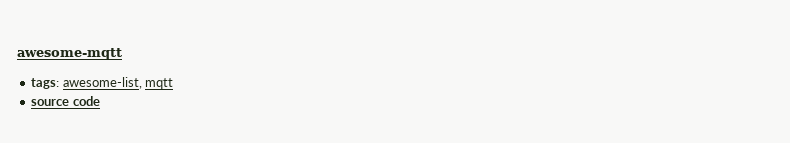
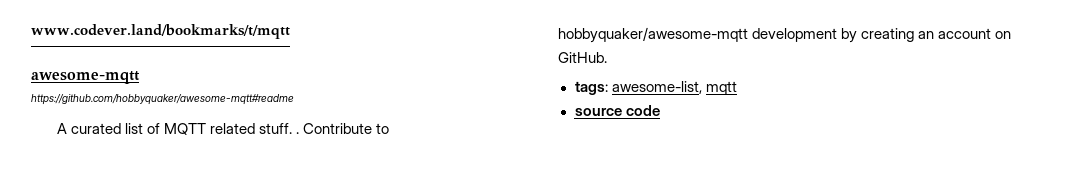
+ www.codever.land/bookmarks/t/mqtt
+ https://github.com/hobbyquaker/awesome-mqtt#readme
+ A curated list of MQTT related stuff. . Contribute to hobbyquaker/awesome-mqtt development by creating an account on GitHub.

